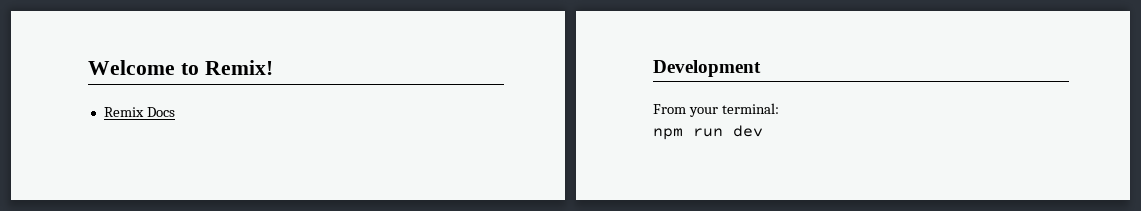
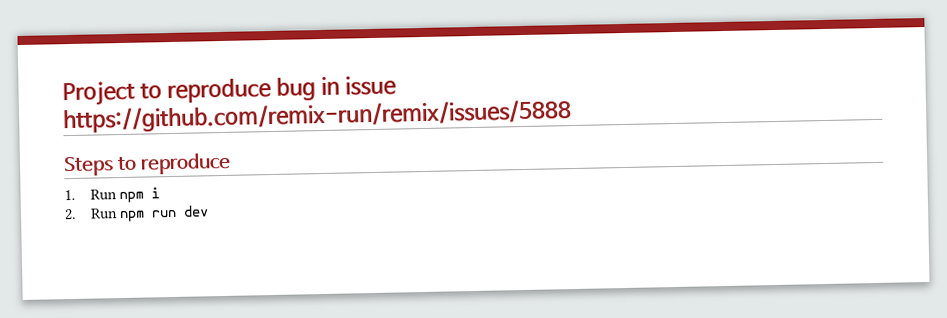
- Welcome to Remix!
- Remix Docs
- Development
- From your terminal:
- npm run dev
+ Project to reproduce bug in issue https://github.com/remix-run/remix/issues/5888
+ Steps to reproduce
+ 1. Run npm i
+ 2. Run npm run dev

